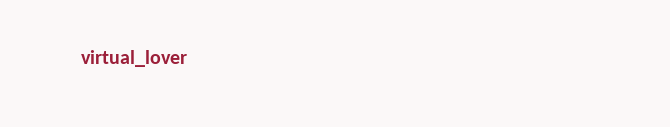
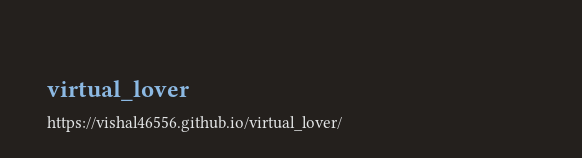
+ https://vishal46556.github.io/virtual_lover/

